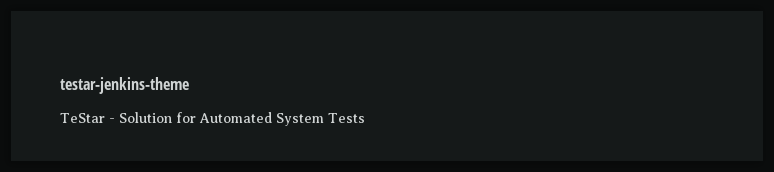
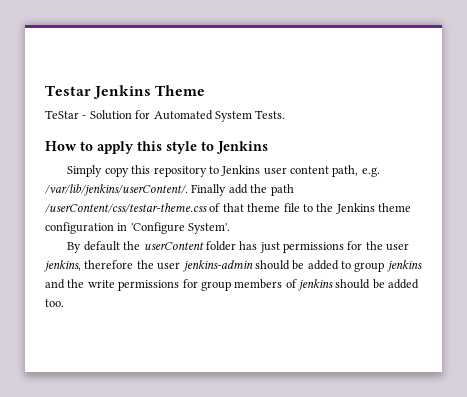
- testar-jenkins-theme
+ Testar Jenkins Theme
- TeStar - Solution for Automated System Tests
+ TeStar - Solution for Automated System Tests.
+ How to apply this style to Jenkins
+ Simply copy this repository to Jenkins user content path, e.g. /var/lib/jenkins/userContent/. Finally add the path /userContent/css/testar-theme.css of that theme file to the Jenkins theme configuration in 'Configure System'.
+ By default the userContent folder has just permissions for the user jenkins, therefore the user jenkins-admin should be added to group jenkins and the write permissions for group members of jenkins should be added too.

